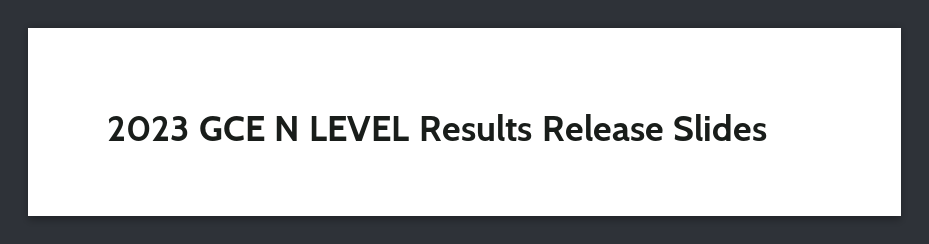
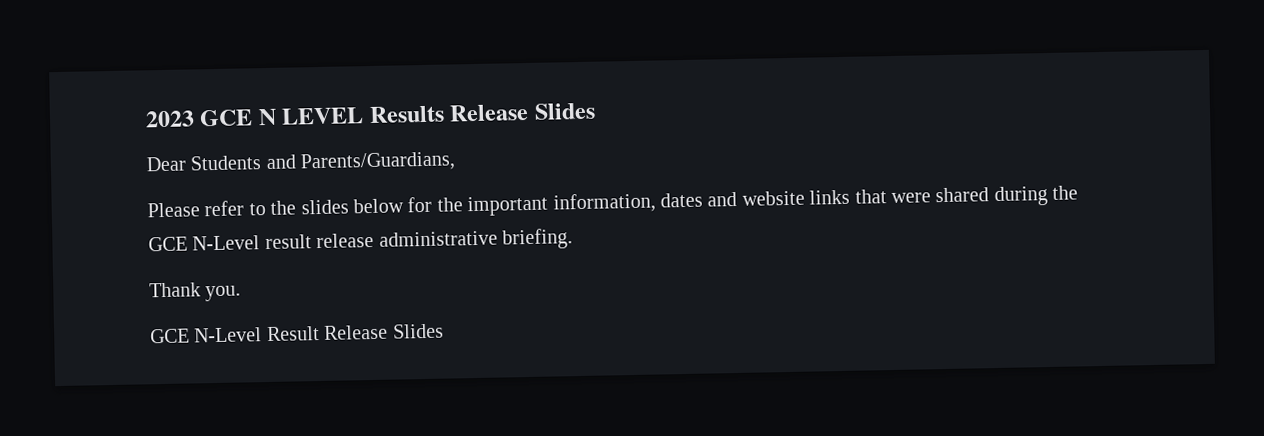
+ Dear Students and Parents/Guardians,
+ Please refer to the slides below for the important information, dates and website links that were shared during the GCE N-Level result release administrative briefing.
+ Thank you.
+ GCE N-Level Result Release Slides

